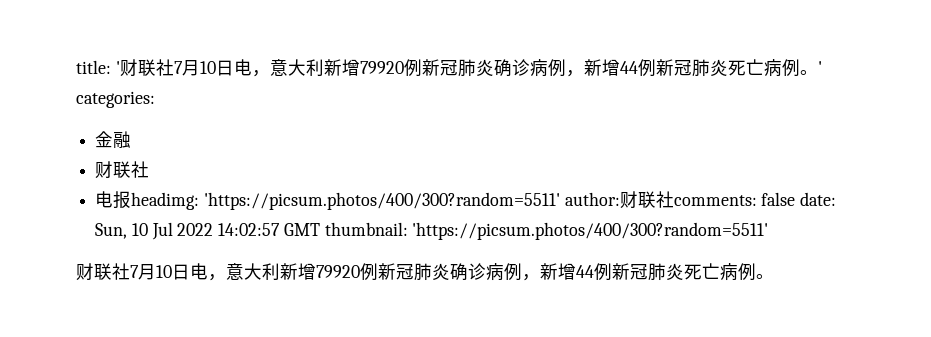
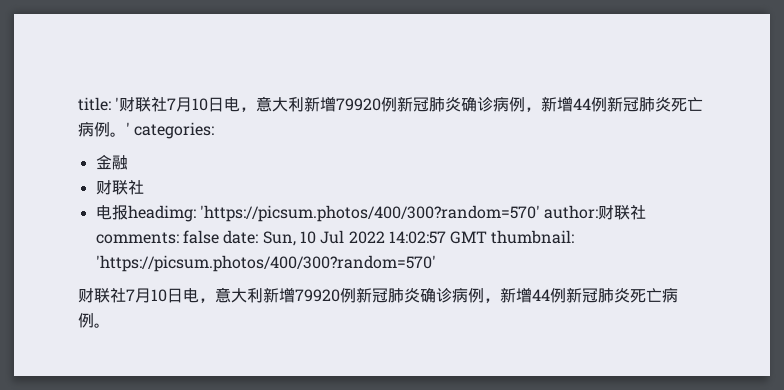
- 电报headimg: 'https://picsum.photos/400/300?random=5511' author:财联社comments: false date: Sun, 10 Jul 2022 14:02:57 GMT thumbnail: 'https://picsum.photos/400/300?random=5511'
+ 电报headimg: 'https://picsum.photos/400/300?random=570' author:财联社comments: false date: Sun, 10 Jul 2022 14:02:57 GMT thumbnail: 'https://picsum.photos/400/300?random=570'

